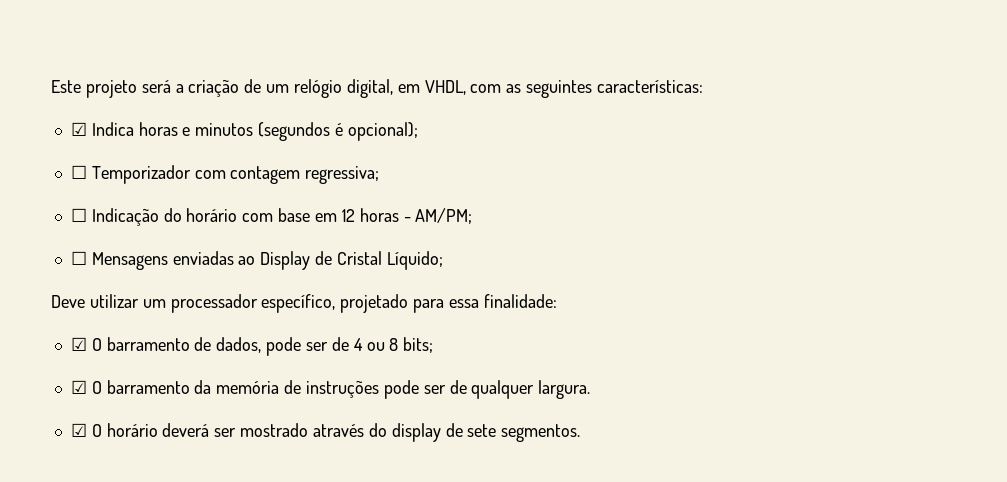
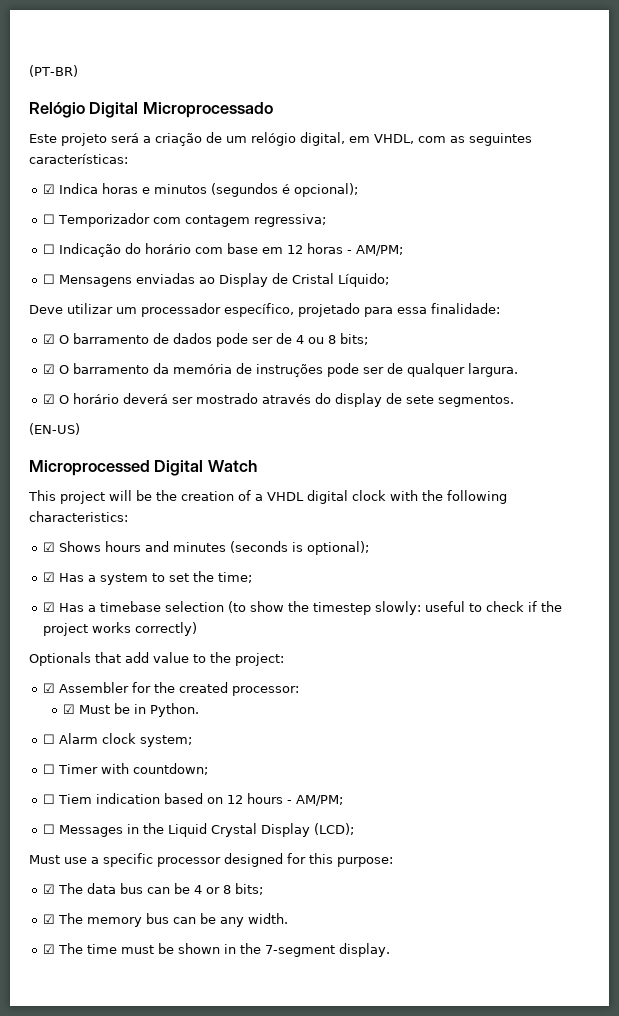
+ (PT-BR)
+ Relógio Digital Microprocessado
- ☑ O barramento de dados, pode ser de 4 ou 8 bits;
+ ☑ O barramento de dados pode ser de 4 ou 8 bits;
+ (EN-US)
+ Microprocessed Digital Watch
+ This project will be the creation of a VHDL digital clock with the following characteristics:
+ ☑ Shows hours and minutes (seconds is optional);
+ ☑ Has a system to set the time;
+ ☑ Has a timebase selection (to show the timestep slowly: useful to check if the project works correctly)
+ Optionals that add value to the project:
+ ☑ Assembler for the created processor:
+ ☑ Must be in Python.
+ ☐ Alarm clock system;
+ ☐ Timer with countdown;
+ ☐ Tiem indication based on 12 hours - AM/PM;
+ ☐ Messages in the Liquid Crystal Display (LCD);
+ Must use a specific processor designed for this purpose:
+ ☑ The data bus can be 4 or 8 bits;
+ ☑ The memory bus can be any width.
+ ☑ The time must be shown in the 7-segment display.

